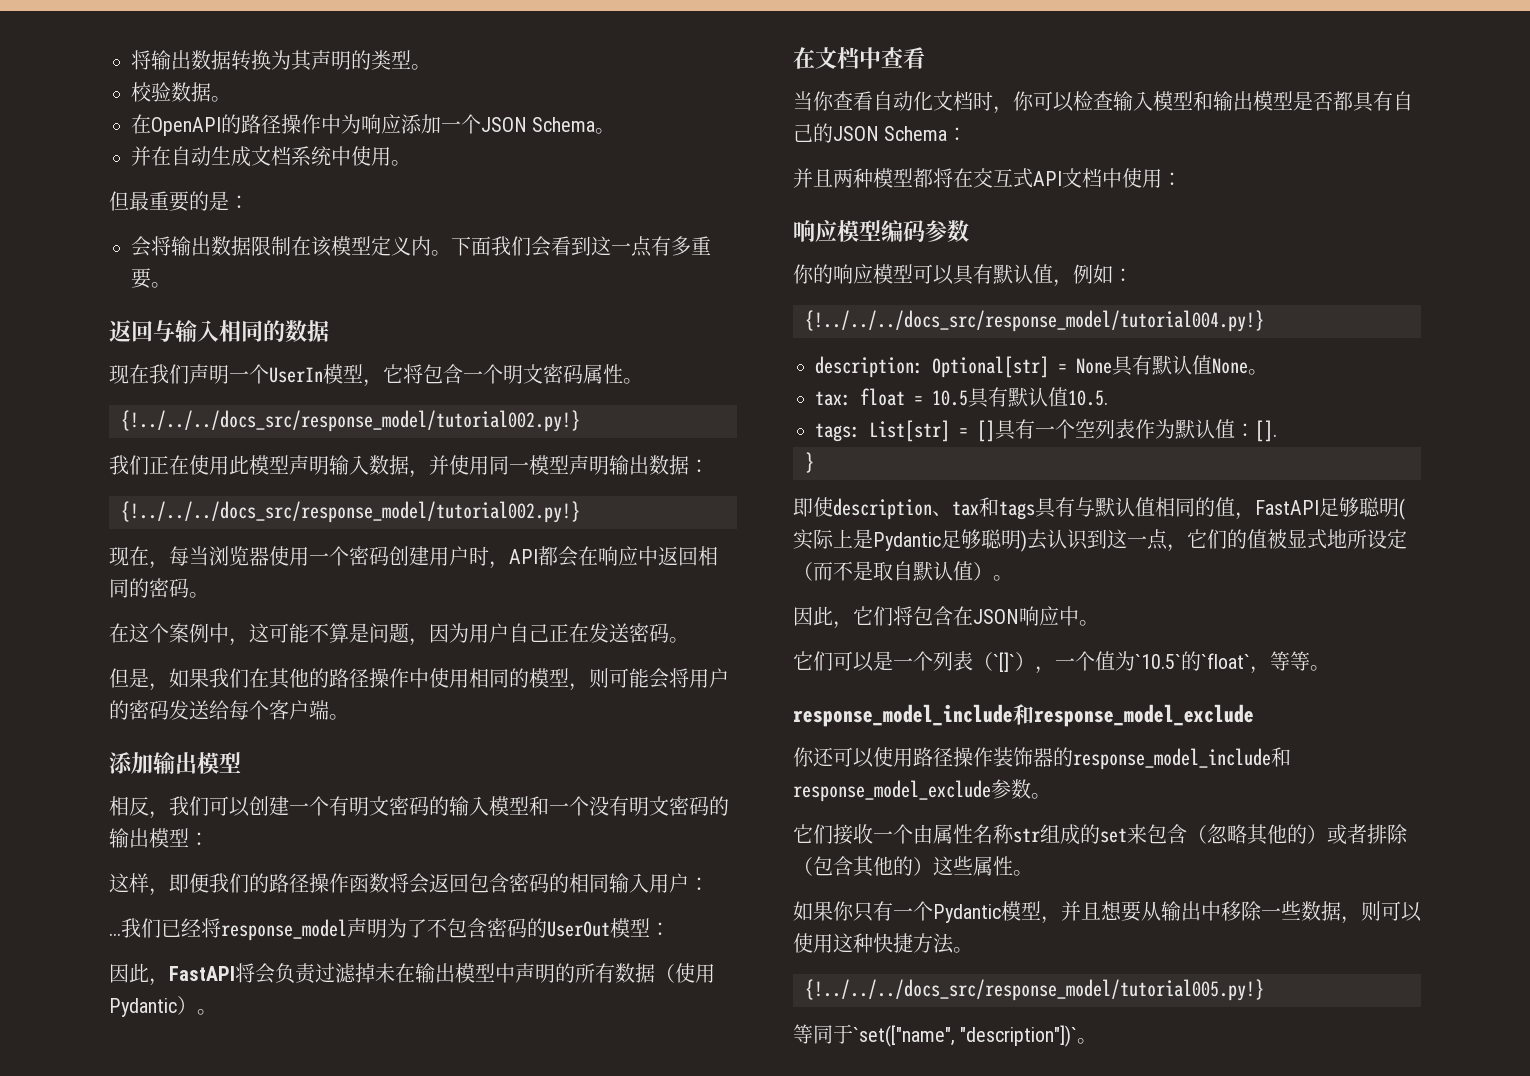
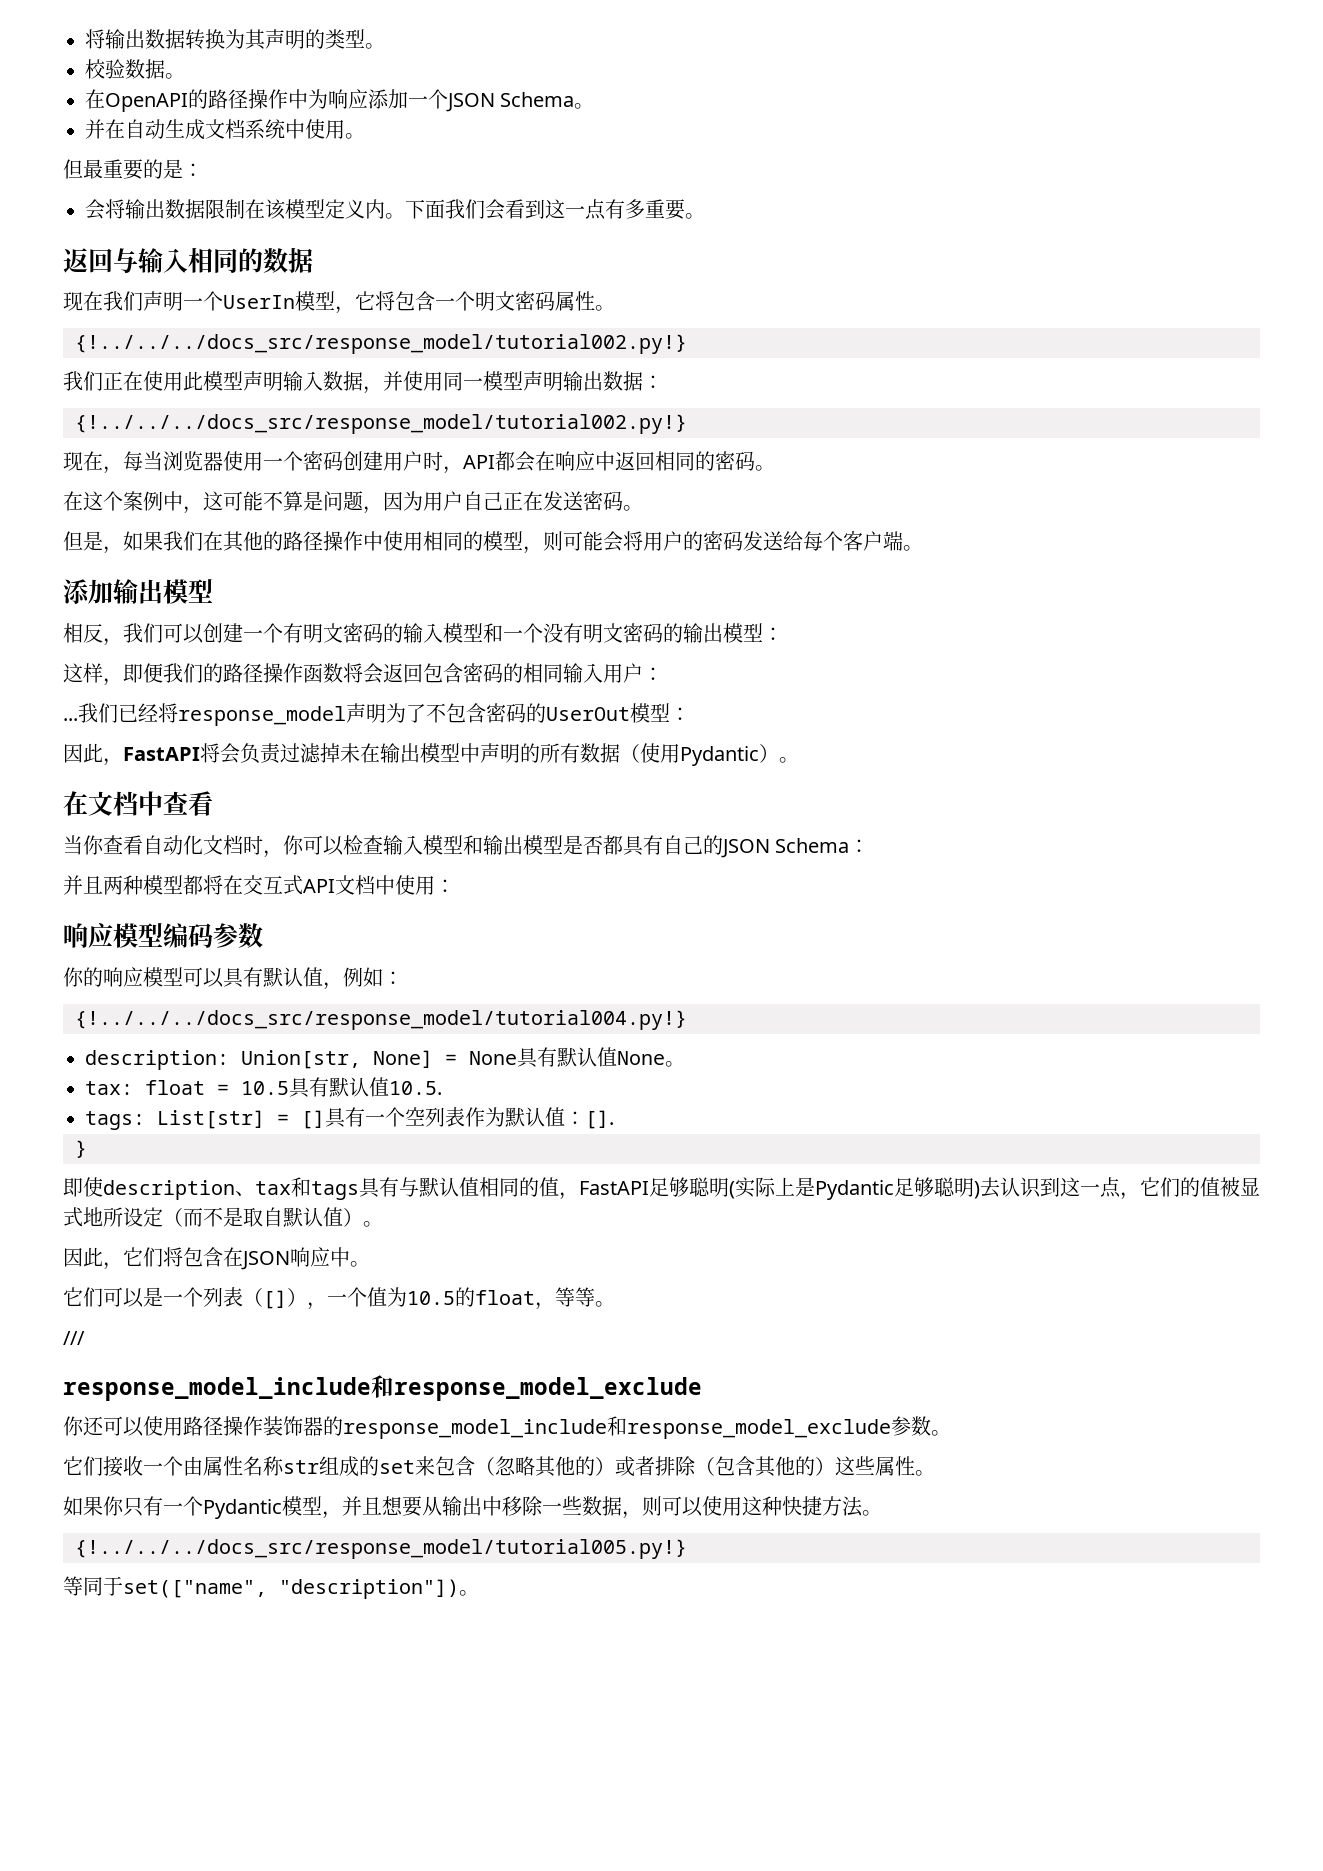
- description: Optional[str] = None具有默认值None。
+ description: Union[str, None] = None具有默认值None。
- 它们可以是一个列表（`[]`），一个值为`10.5`的`float`，等等。
+ 它们可以是一个列表（[]），一个值为10.5的float，等等。
+ ///
- 等同于`set(["name", "description"])`。
+ 等同于set(["name", "description"])。

